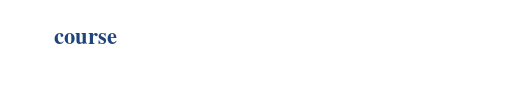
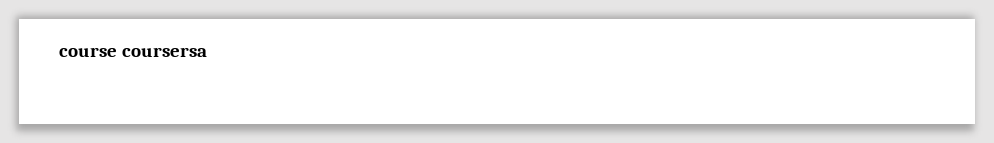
- course
+ course coursersa

